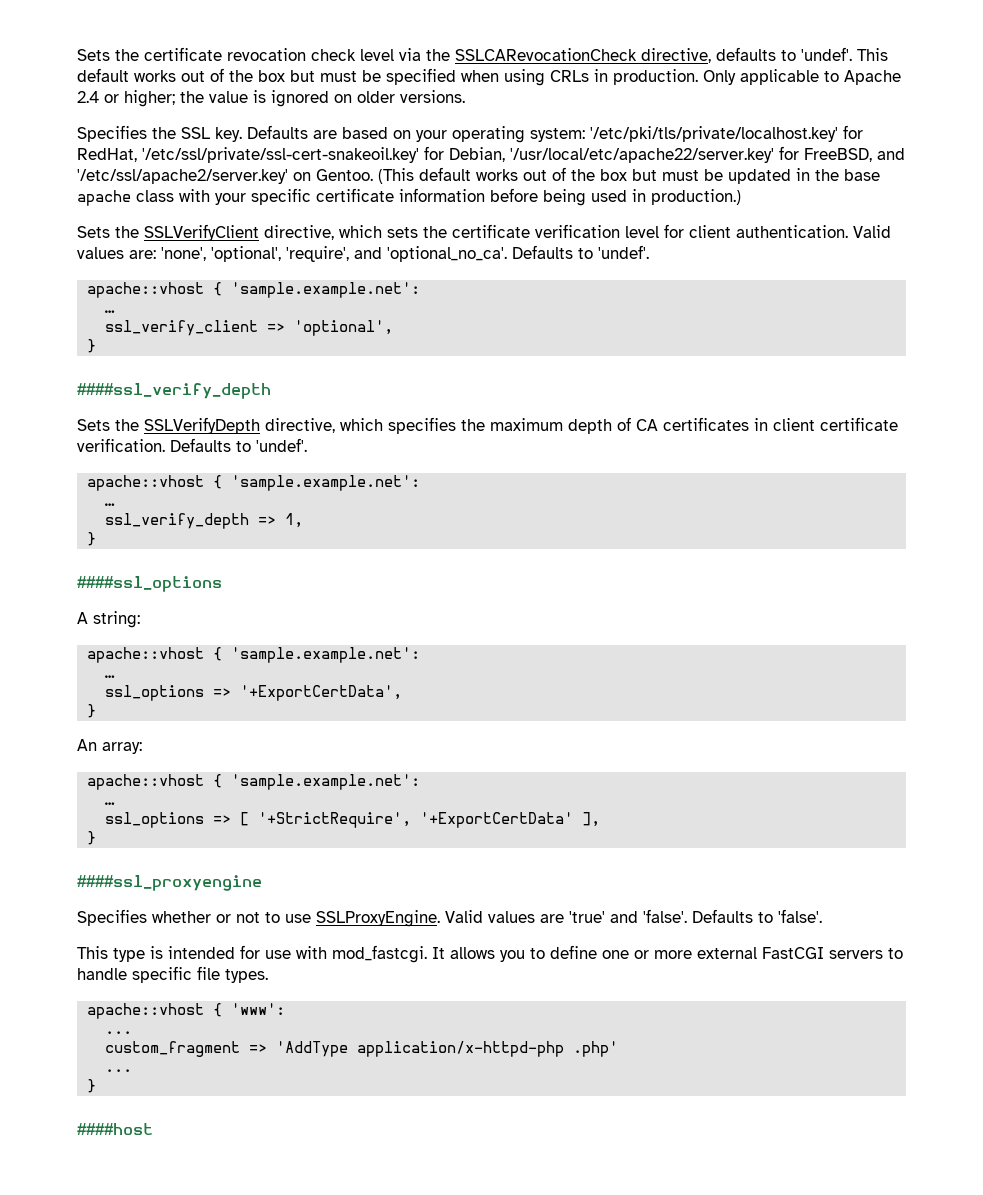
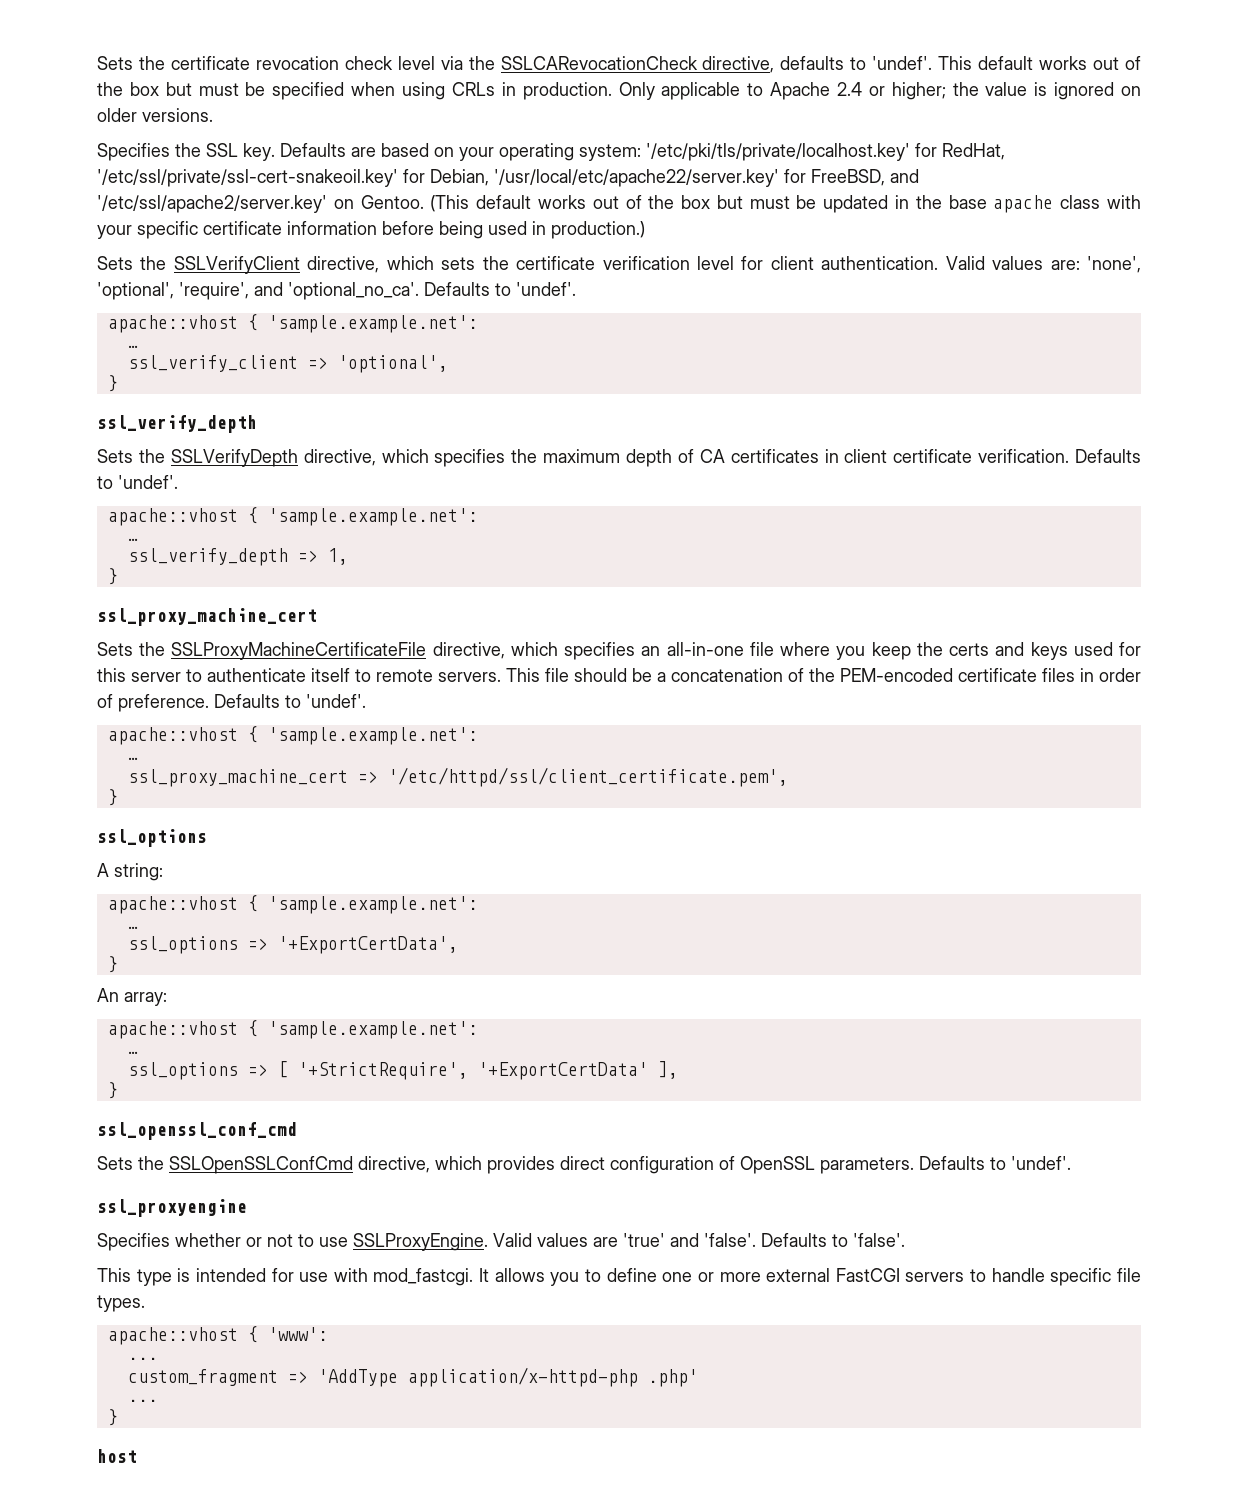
  ssl_verify_client => 'optional',
  }
- ####ssl_verify_depth
+ ssl_verify_depth
  ssl_verify_depth => 1,
  }
- ####ssl_options
+ ssl_proxy_machine_cert
+ Sets the SSLProxyMachineCertificateFile directive, which specifies an all-in-one file where you keep the certs and keys used for this server to authenticate itself to remote servers. This file should be a concatenation of the PEM-encoded certificate files in order of preference. Defaults to 'undef'.
+ apache::vhost { 'sample.example.net':
+ …
+ ssl_proxy_machine_cert => '/etc/httpd/ssl/client_certificate.pem',
+ }
+ ssl_options
- ####ssl_proxyengine
+ ssl_openssl_conf_cmd
+ Sets the SSLOpenSSLConfCmd directive, which provides direct configuration of OpenSSL parameters. Defaults to 'undef'.
+ ssl_proxyengine
- ####host
+ host

